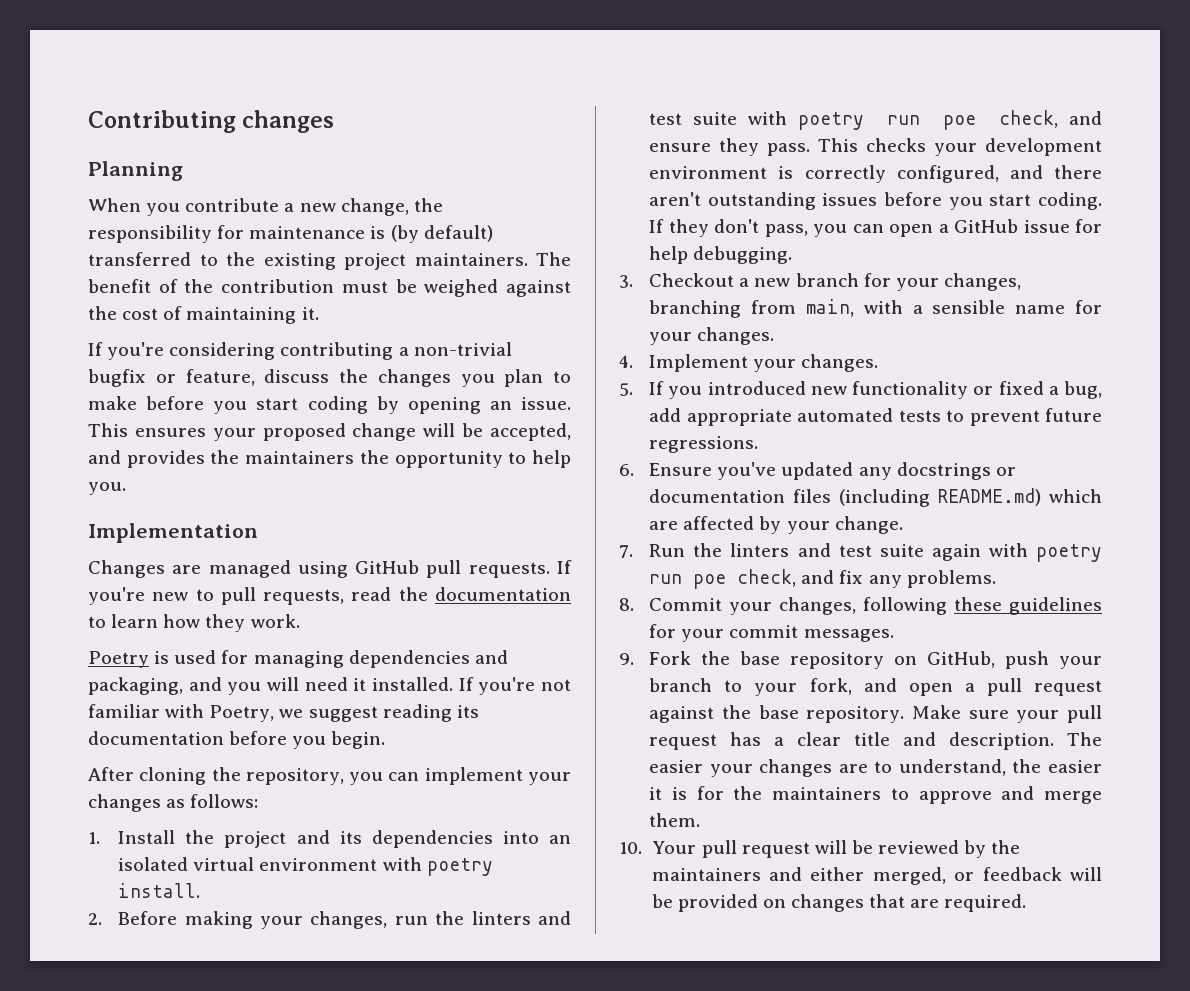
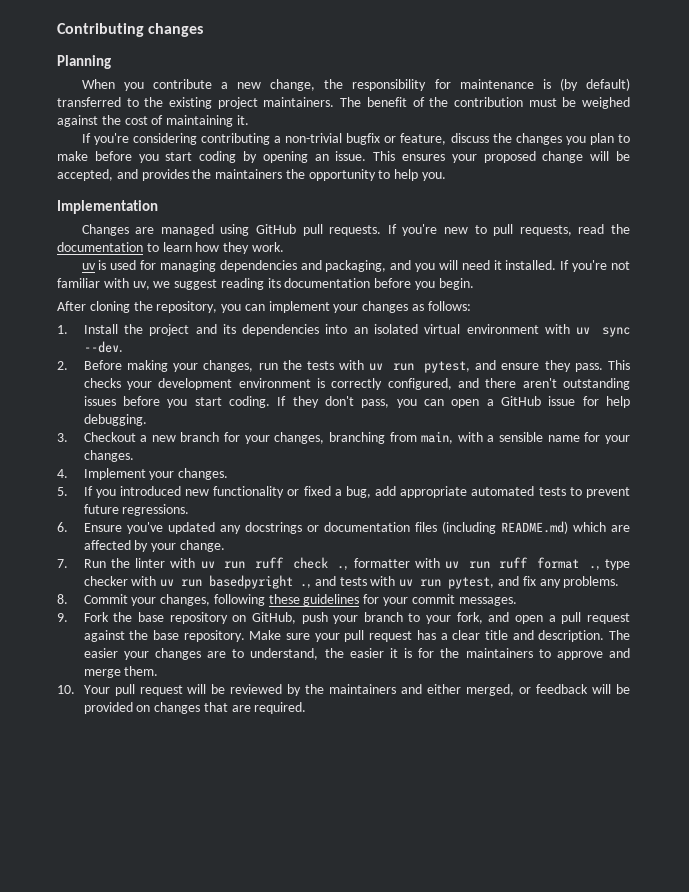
- Poetry is used for managing dependencies and packaging, and you will need it installed.
+ uv is used for managing dependencies and packaging, and you will need it installed.
- If you're not familiar with Poetry, we suggest reading its documentation before you begin.
+ If you're not familiar with uv, we suggest reading its documentation before you begin.
- 1. Install the project and its dependencies into an isolated virtual environment with poetry install.
+ 1. Install the project and its dependencies into an isolated virtual environment with uv sync --dev.
- 2. Before making your changes, run the linters and test suite with poetry run poe check, and ensure they pass.
+ 2. Before making your changes, run the tests with uv run pytest, and ensure they pass.
- 7. Run the linters and test suite again with poetry run poe check, and fix any problems.
+ 7. Run the linter with uv run ruff check ., formatter with uv run ruff format ., type checker with uv run basedpyright ., and tests with uv run pytest, and fix any problems.

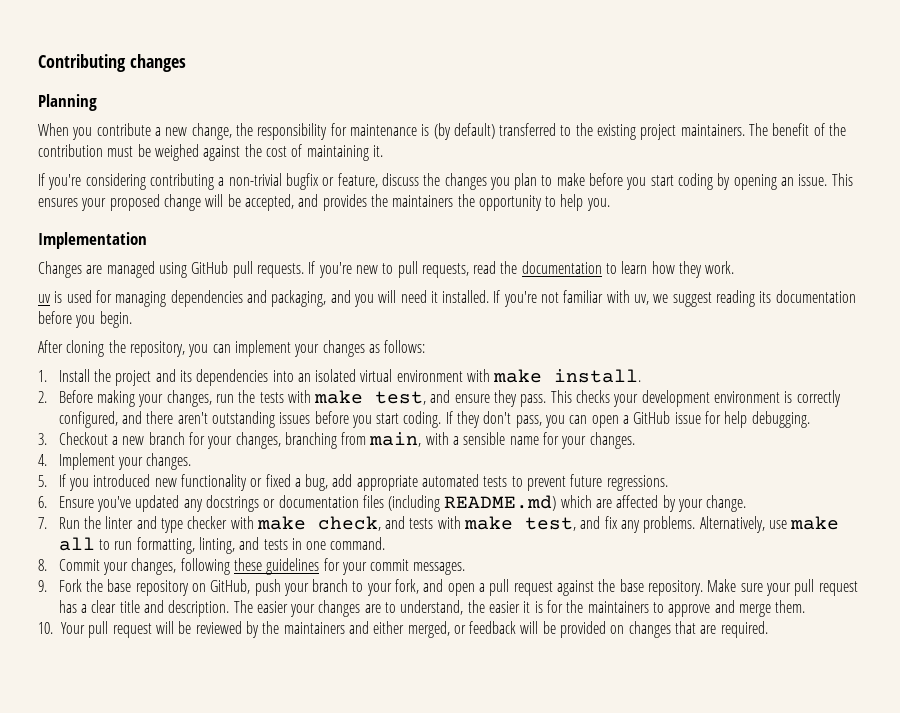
- 1. Install the project and its dependencies into an isolated virtual environment with uv sync --dev.
+ 1. Install the project and its dependencies into an isolated virtual environment with make install.
- 2. Before making your changes, run the tests with uv run pytest, and ensure they pass.
+ 2. Before making your changes, run the tests with make test, and ensure they pass.
- 7. Run the linter with uv run ruff check ., formatter with uv run ruff format ., type checker with uv run basedpyright ., and tests with uv run pytest, and fix any problems.
+ 7. Run the linter and type checker with make check, and tests with make test, and fix any problems. Alternatively, use make all to run formatting, linting, and tests in one command.

